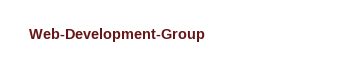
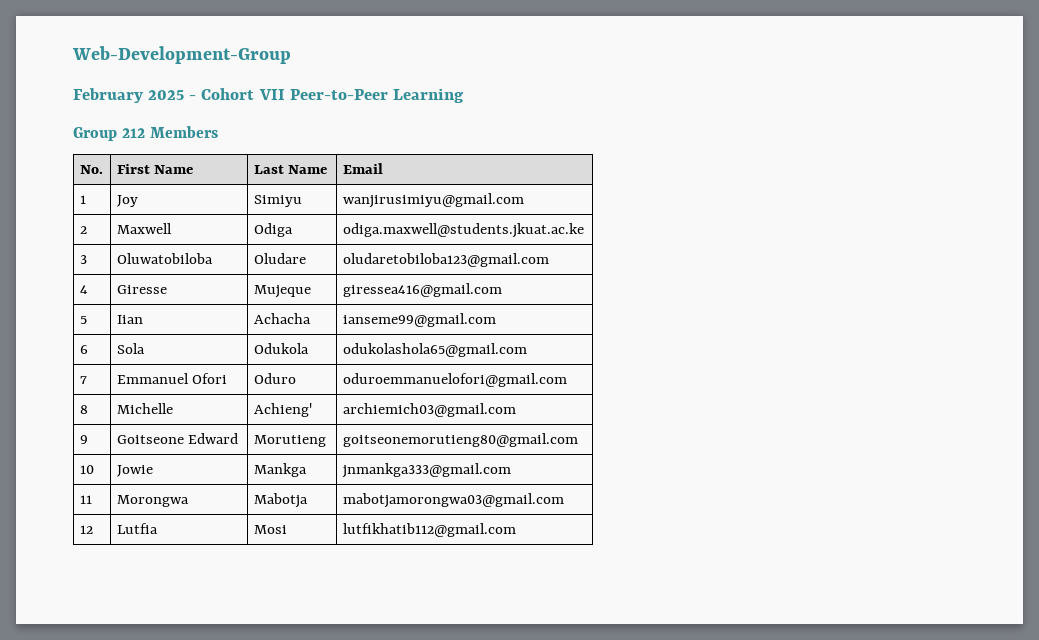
+ February 2025 - Cohort VII Peer-to-Peer Learning
+ Group 212 Members
+ No. | First Name | Last Name | Email
+ 1 | Joy | Simiyu | wanjirusimiyu@gmail.com
+ 2 | Maxwell | Odiga | odiga.maxwell@students.jkuat.ac.ke
+ 3 | Oluwatobiloba | Oludare | oludaretobiloba123@gmail.com
+ 4 | Giresse | Mujeque | giressea416@gmail.com
+ 5 | Iian | Achacha | ianseme99@gmail.com
+ 6 | Sola | Odukola | odukolashola65@gmail.com
+ 7 | Emmanuel Ofori | Oduro | oduroemmanuelofori@gmail.com
+ 8 | Michelle | Achieng' | archiemich03@gmail.com
+ 9 | Goitseone Edward | Morutieng | goitseonemorutieng80@gmail.com
+ 10 | Jowie | Mankga | jnmankga333@gmail.com
+ 11 | Morongwa | Mabotja | mabotjamorongwa03@gmail.com
+ 12 | Lutfia | Mosi | lutfikhatib112@gmail.com

